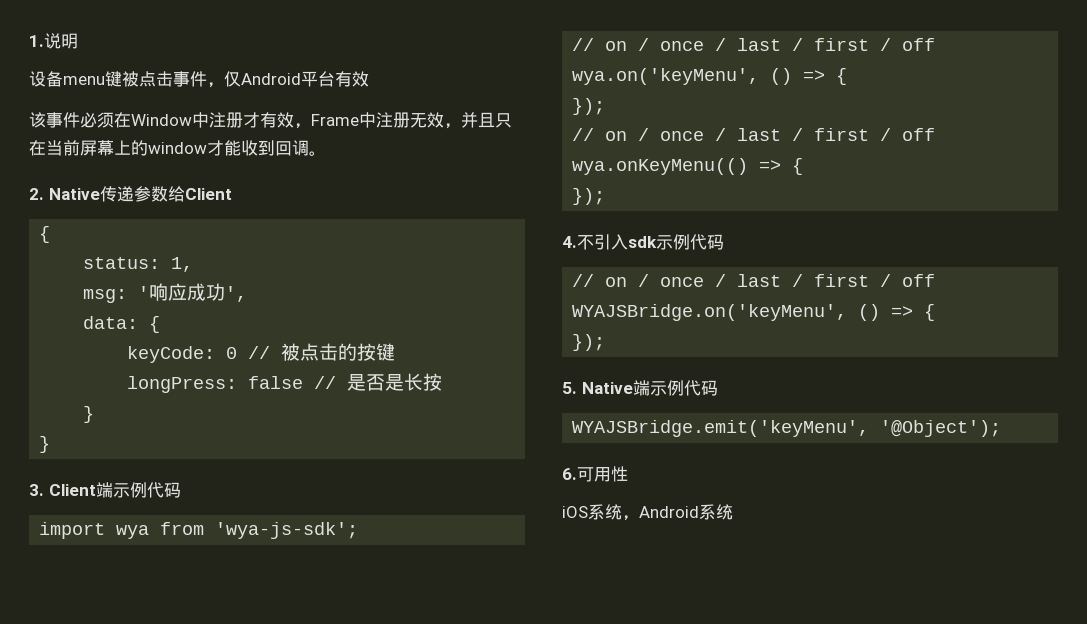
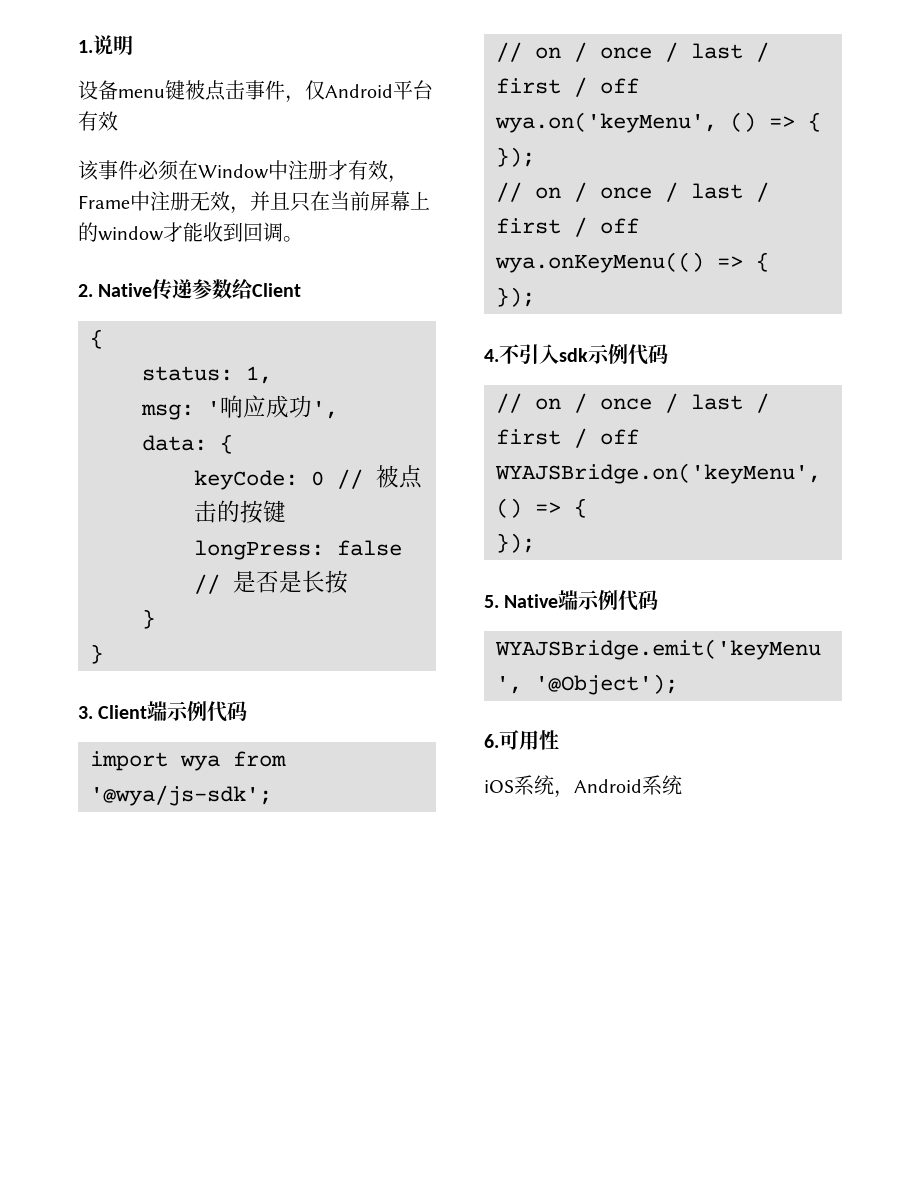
- import wya from 'wya-js-sdk';
+ import wya from '@wya/js-sdk';

